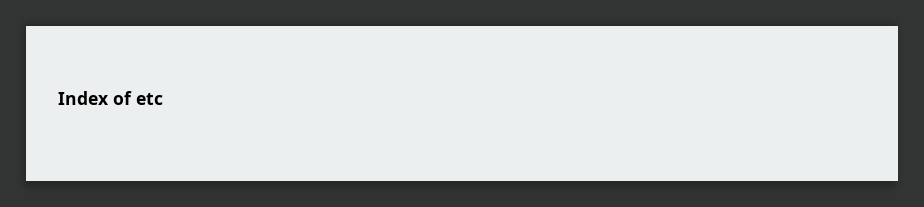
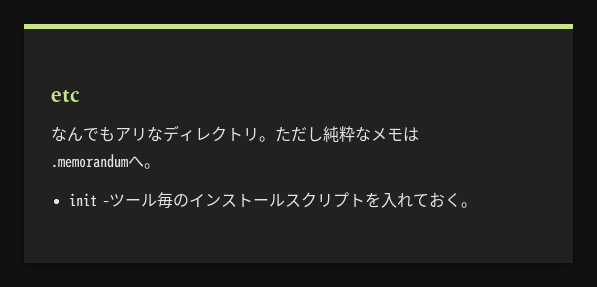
- Index of etc
+ etc
+ なんでもアリなディレクトリ。ただし純粋なメモは.memorandumへ。
+ init -ツール毎のインストールスクリプトを入れておく。

